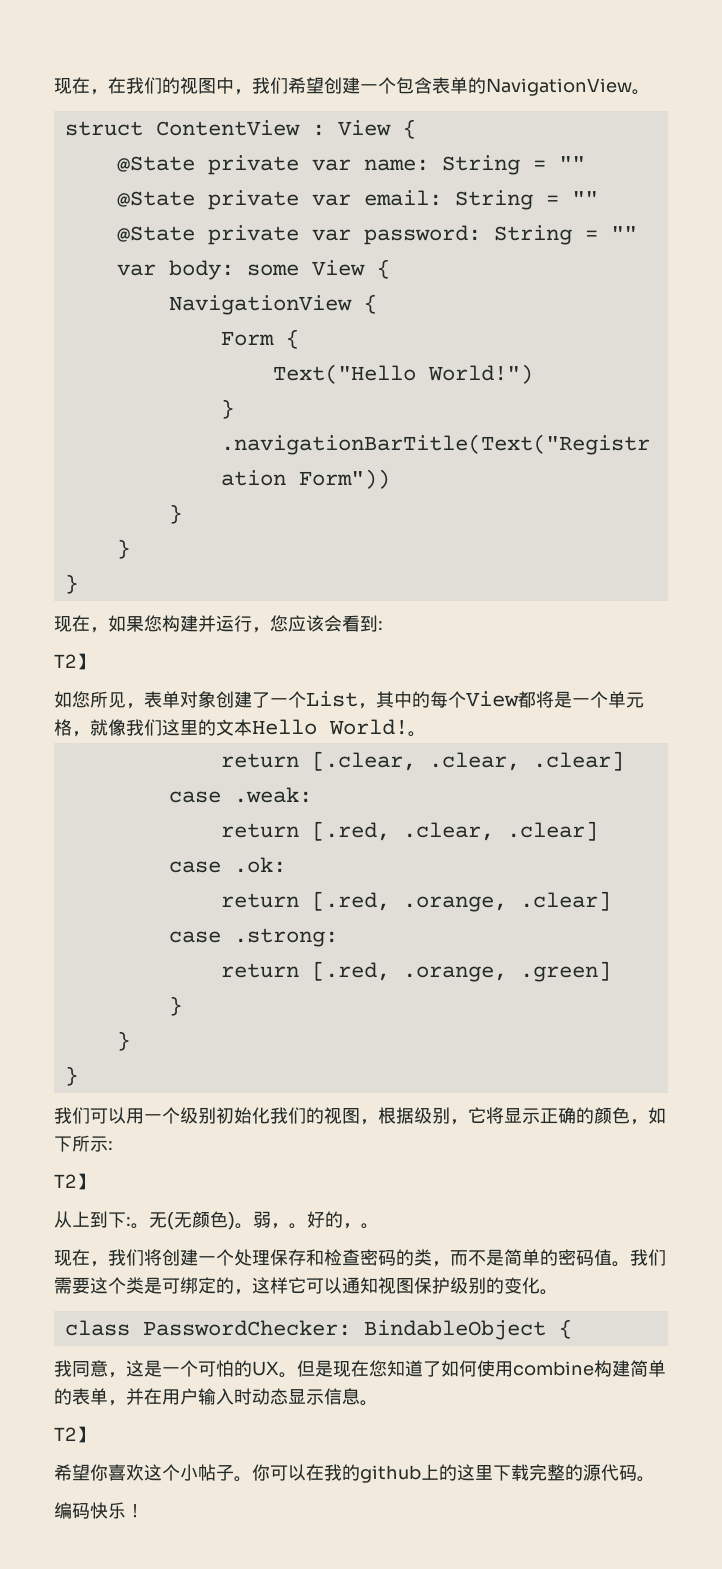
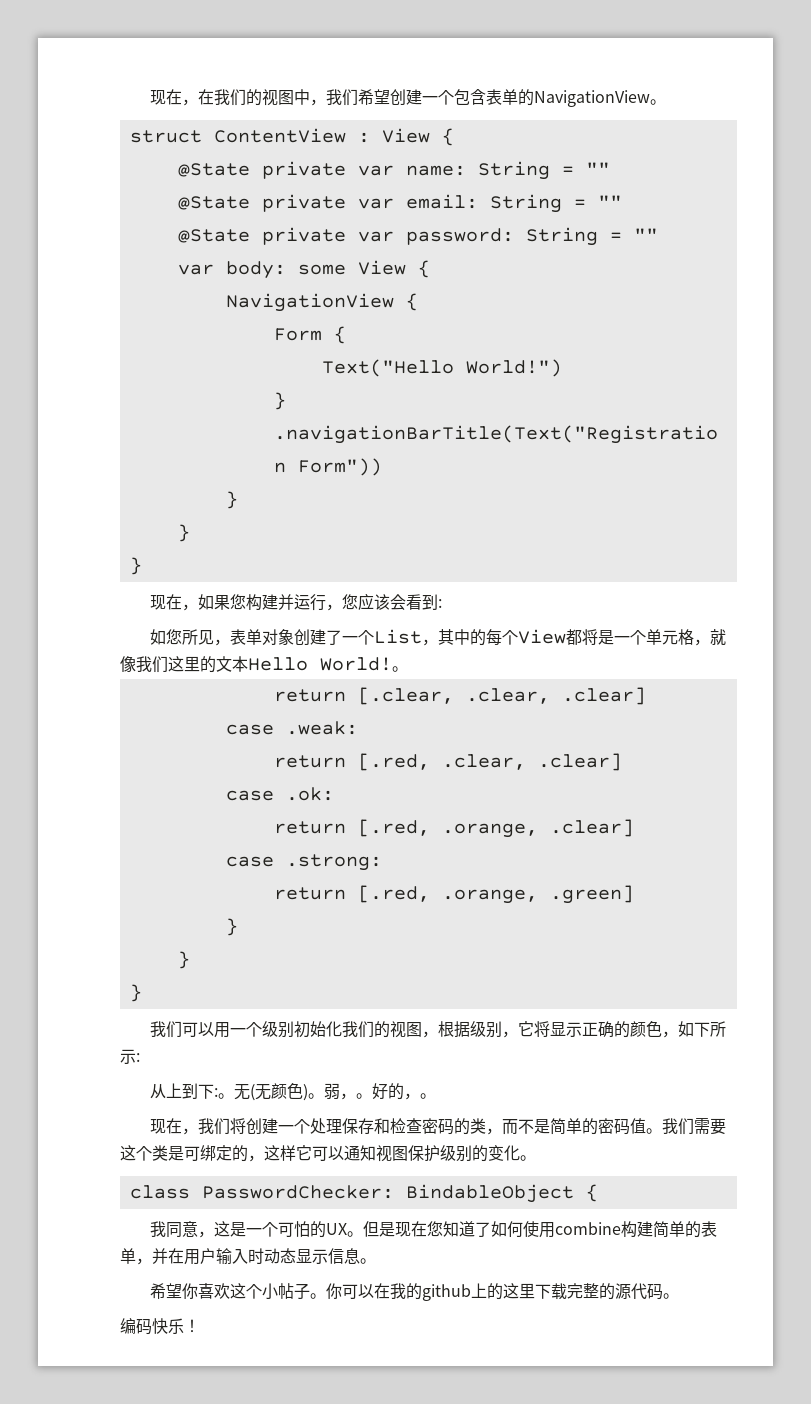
  现在，如果您构建并运行，您应该会看到:
- T2】
  我们可以用一个级别初始化我们的视图，根据级别，它将显示正确的颜色，如下所示:
- T2】
  但是现在您知道了如何使用combine构建简单的表单，并在用户输入时动态显示信息。
- T2】

